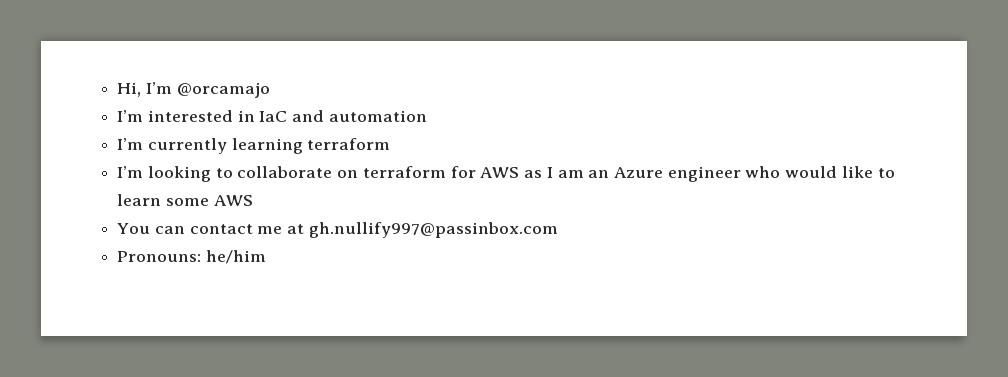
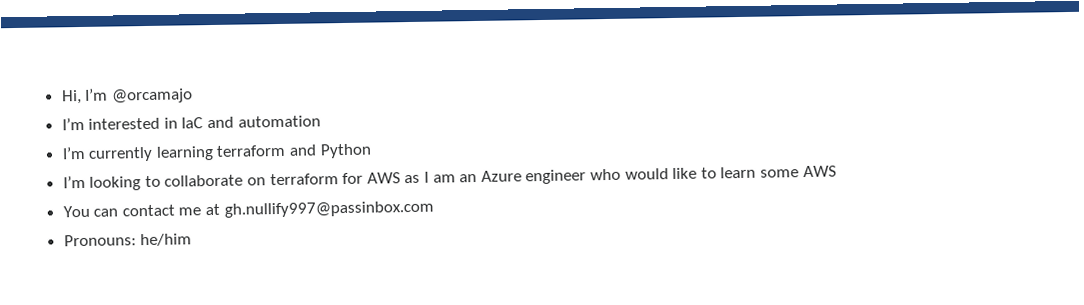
- I’m currently learning terraform
+ I’m currently learning terraform and Python

